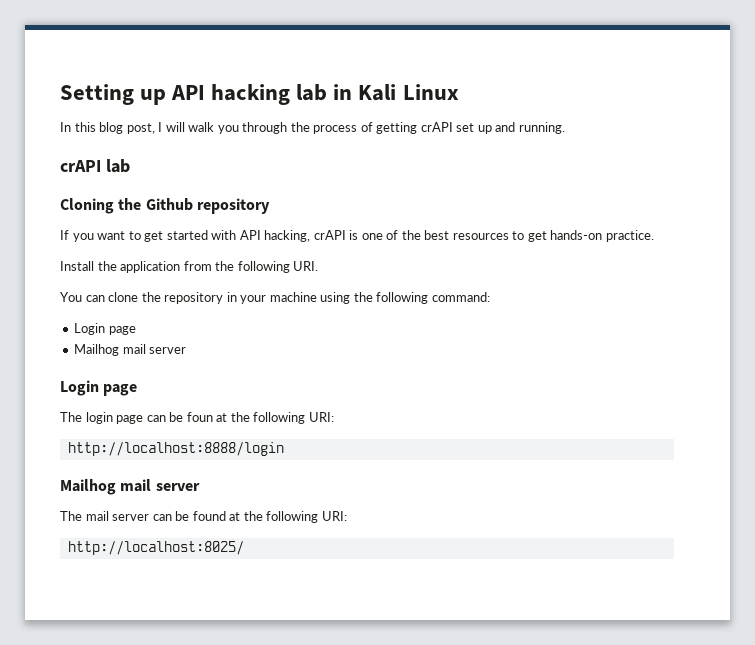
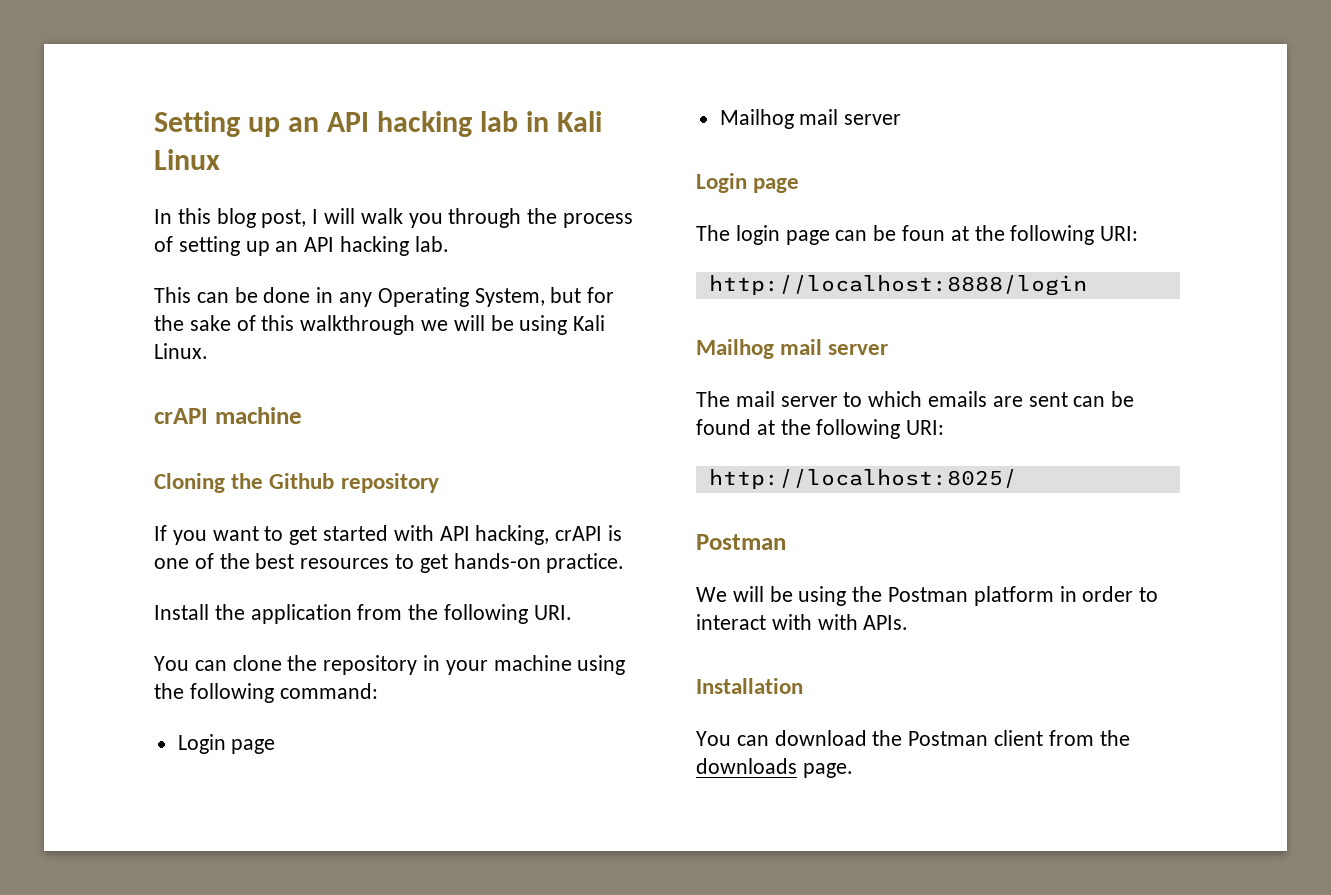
- Setting up API hacking lab in Kali Linux
+ Setting up an API hacking lab in Kali Linux
- In this blog post, I will walk you through the process of getting crAPI set up and running.
- crAPI lab
+ In this blog post, I will walk you through the process of setting up an API hacking lab.
+ This can be done in any Operating System, but for the sake of this walkthrough we will be using Kali Linux.
+ crAPI machine
- The mail server can be found at the following URI:
+ The mail server to which emails are sent can be found at the following URI:
  http://localhost:8025/
+ Postman
+ We will be using the Postman platform in order to interact with with APIs.
+ Installation
+ You can download the Postman client from the downloads page.

